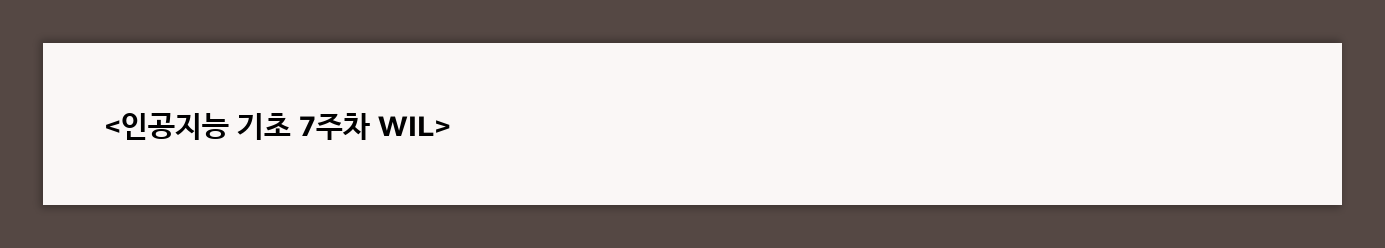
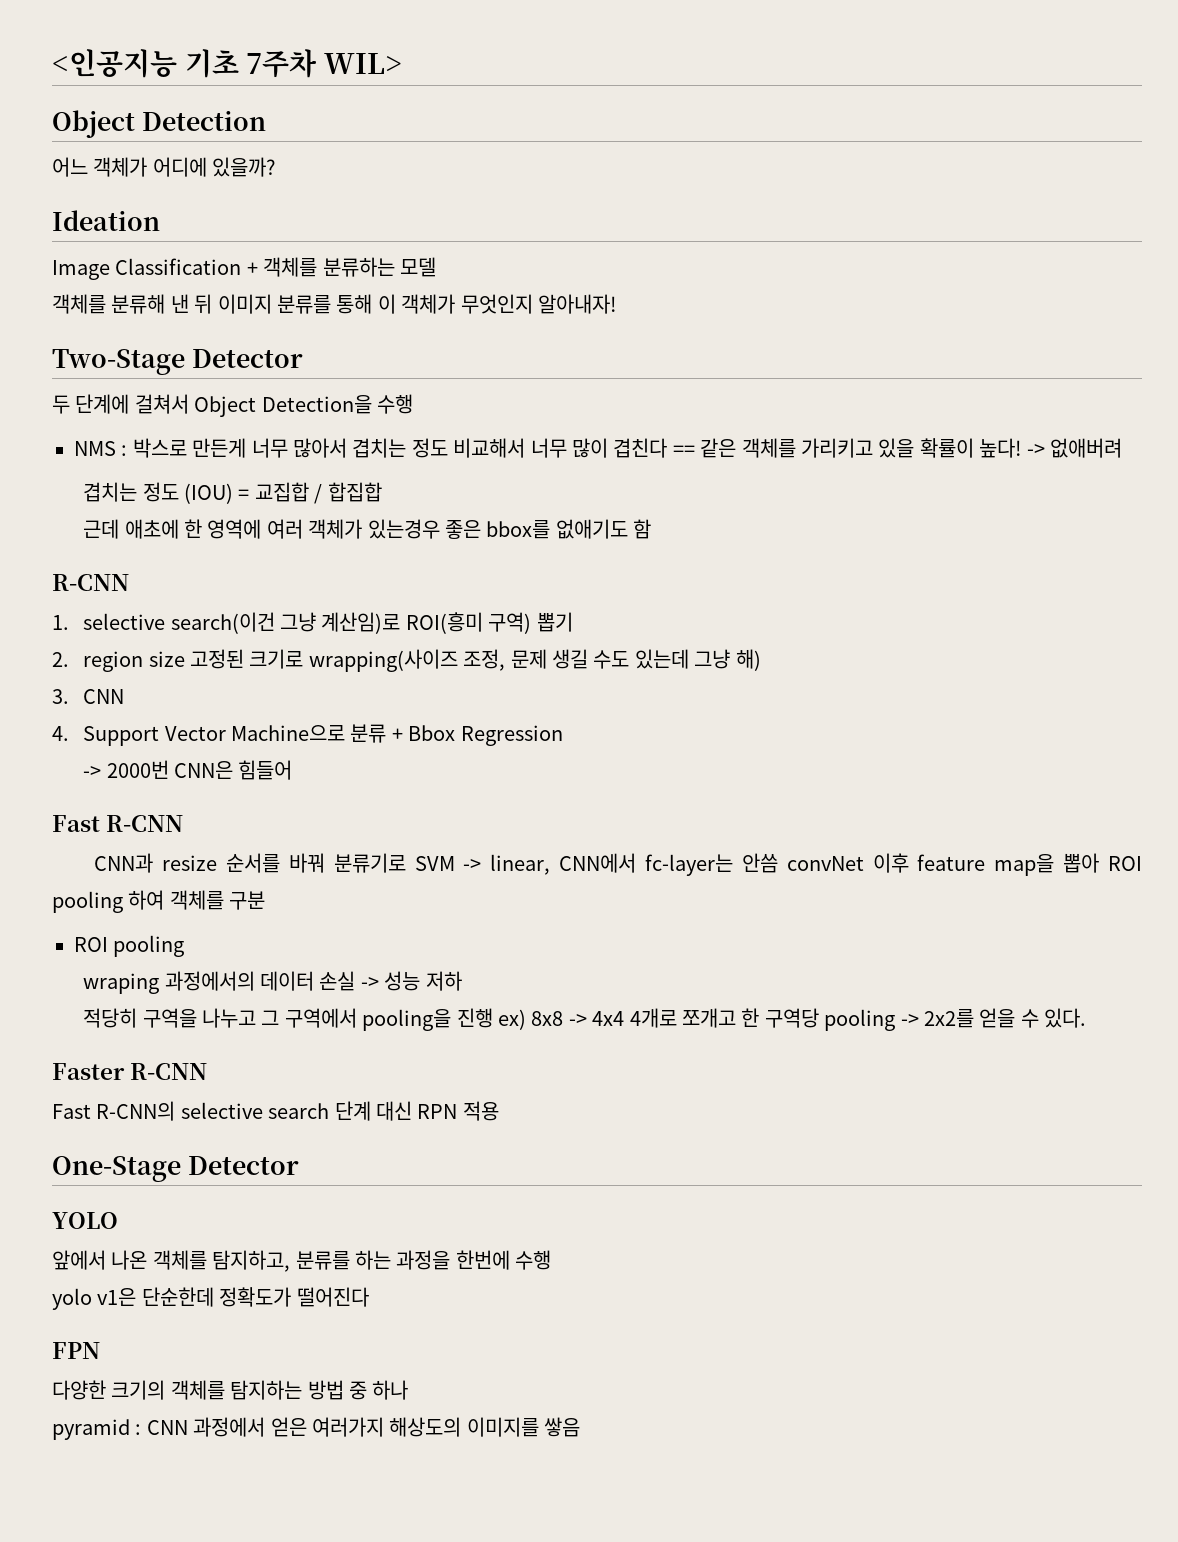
+ Object Detection
+ 어느 객체가 어디에 있을까?
+ Ideation
+ Image Classification + 객체를 분류하는 모델
+ 객체를 분류해 낸 뒤 이미지 분류를 통해 이 객체가 무엇인지 알아내자!
+ Two-Stage Detector
+ 두 단계에 걸쳐서 Object Detection을 수행
+ NMS : 박스로 만든게 너무 많아서 겹치는 정도 비교해서 너무 많이 겹친다 == 같은 객체를 가리키고 있을 확률이 높다! -> 없애버려
+ 겹치는 정도 (IOU) = 교집합 / 합집합
+ 근데 애초에 한 영역에 여러 객체가 있는경우 좋은 bbox를 없애기도 함
+ R-CNN
+ 1. selective search(이건 그냥 계산임)로 ROI(흥미 구역) 뽑기
+ 2. region size 고정된 크기로 wrapping(사이즈 조정, 문제 생길 수도 있는데 그냥 해)
+ 3. CNN
+ 4. Support Vector Machine으로 분류 + Bbox Regression
+ -> 2000번 CNN은 힘들어
+ Fast R-CNN
+ CNN과 resize 순서를 바꿔 분류기로 SVM -> linear, CNN에서 fc-layer는 안씀 convNet 이후 feature map을 뽑아 ROI pooling 하여 객체를 구분
+ ROI pooling
+ wraping 과정에서의 데이터 손실 -> 성능 저하
+ 적당히 구역을 나누고 그 구역에서 pooling을 진행 ex) 8x8 -> 4x4 4개로 쪼개고 한 구역당 pooling -> 2x2를 얻을 수 있다.
+ Faster R-CNN
+ Fast R-CNN의 selective search 단계 대신 RPN 적용
+ One-Stage Detector
+ YOLO
+ 앞에서 나온 객체를 탐지하고, 분류를 하는 과정을 한번에 수행
+ yolo v1은 단순한데 정확도가 떨어진다
+ FPN
+ 다양한 크기의 객체를 탐지하는 방법 중 하나
+ pyramid : CNN 과정에서 얻은 여러가지 해상도의 이미지를 쌓음

